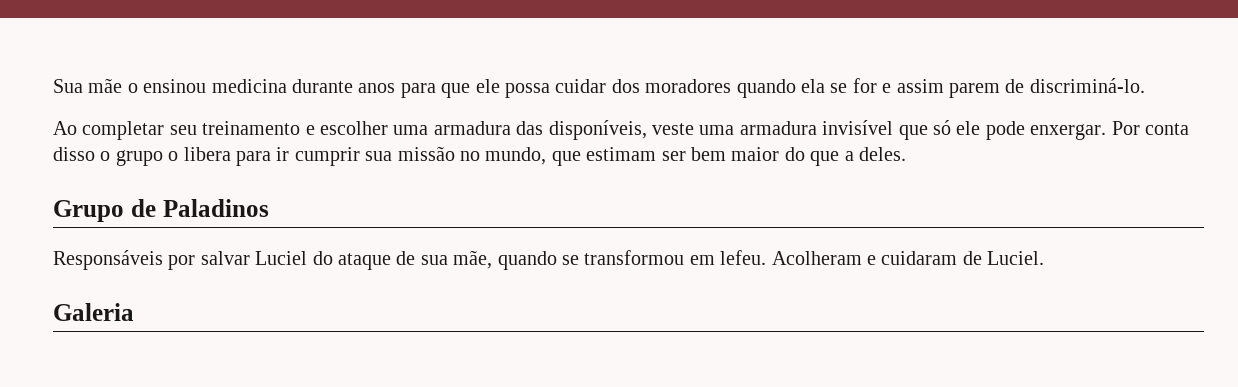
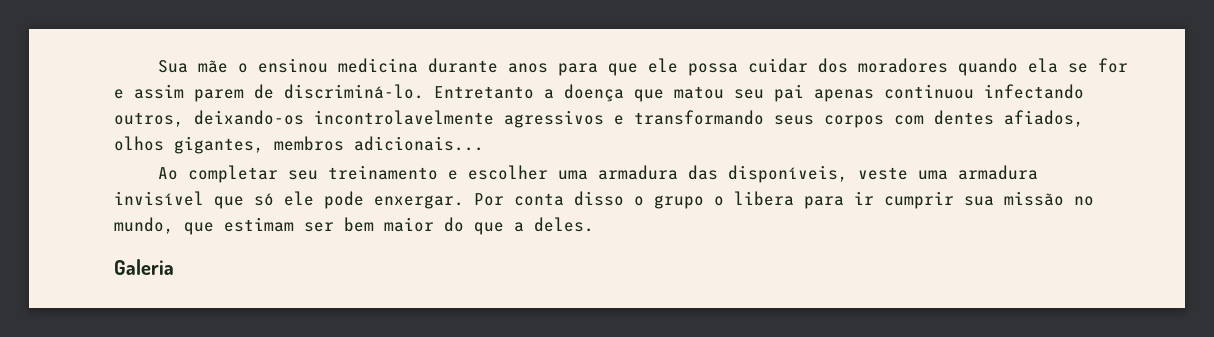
+ Entretanto a doença que matou seu pai apenas continuou infectando outros, deixando-os incontrolavelmente agressivos e transformando seus corpos com dentes afiados, olhos gigantes, membros adicionais...
- Grupo de Paladinos
- Responsáveis por salvar Luciel do ataque de sua mãe, quando se transformou em lefeu. Acolheram e cuidaram de Luciel.

